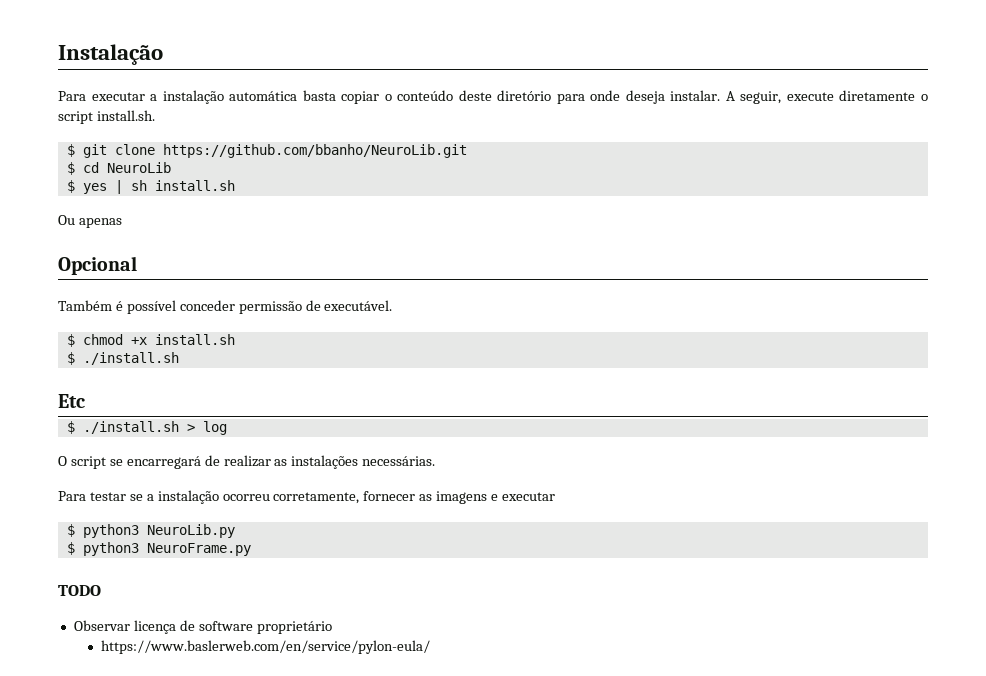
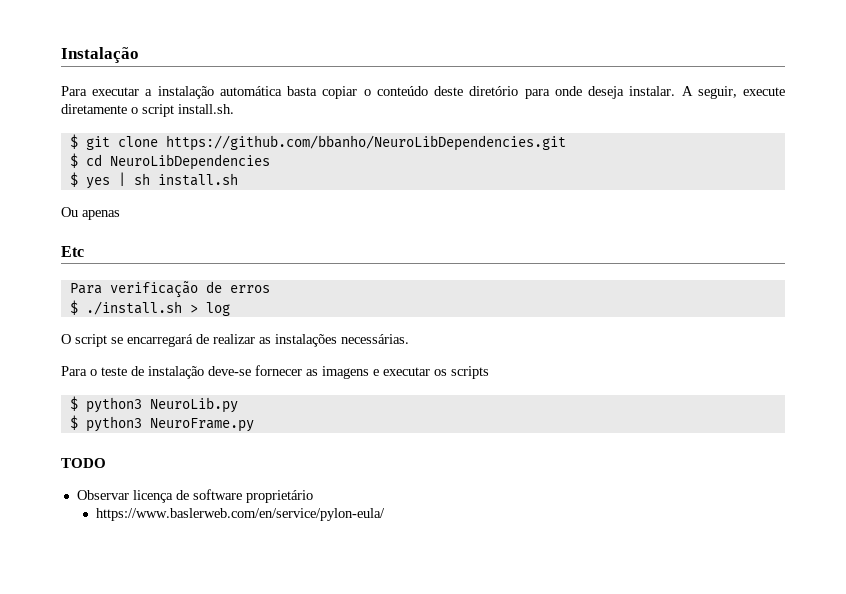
- $ git clone https://github.com/bbanho/NeuroLib.git
+ $ git clone https://github.com/bbanho/NeuroLibDependencies.git
- $ cd NeuroLib
+ $ cd NeuroLibDependencies
- Opcional
- Também é possível conceder permissão de executável.
- $ chmod +x install.sh
- $ ./install.sh
  Etc
+ Para verificação de erros
- Para testar se a instalação ocorreu corretamente, fornecer as imagens e executar
+ Para o teste de instalação deve-se fornecer as imagens e executar os scripts

